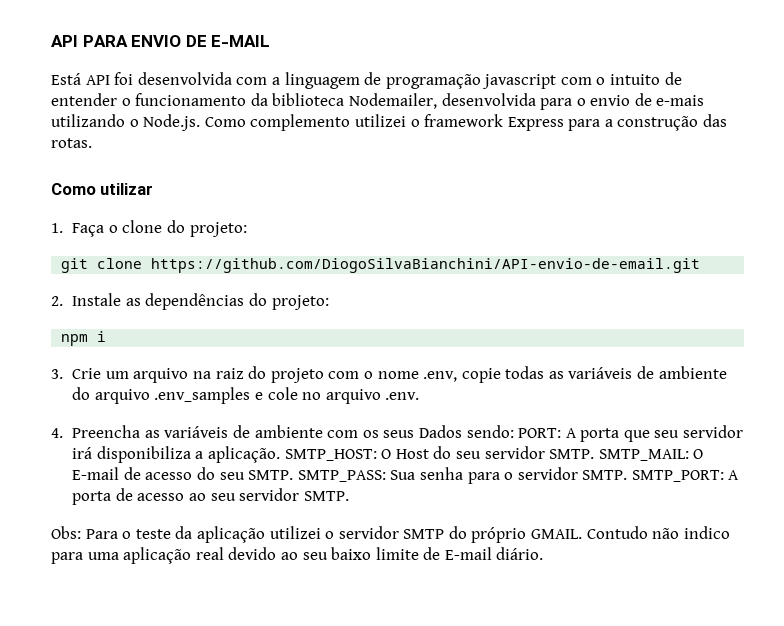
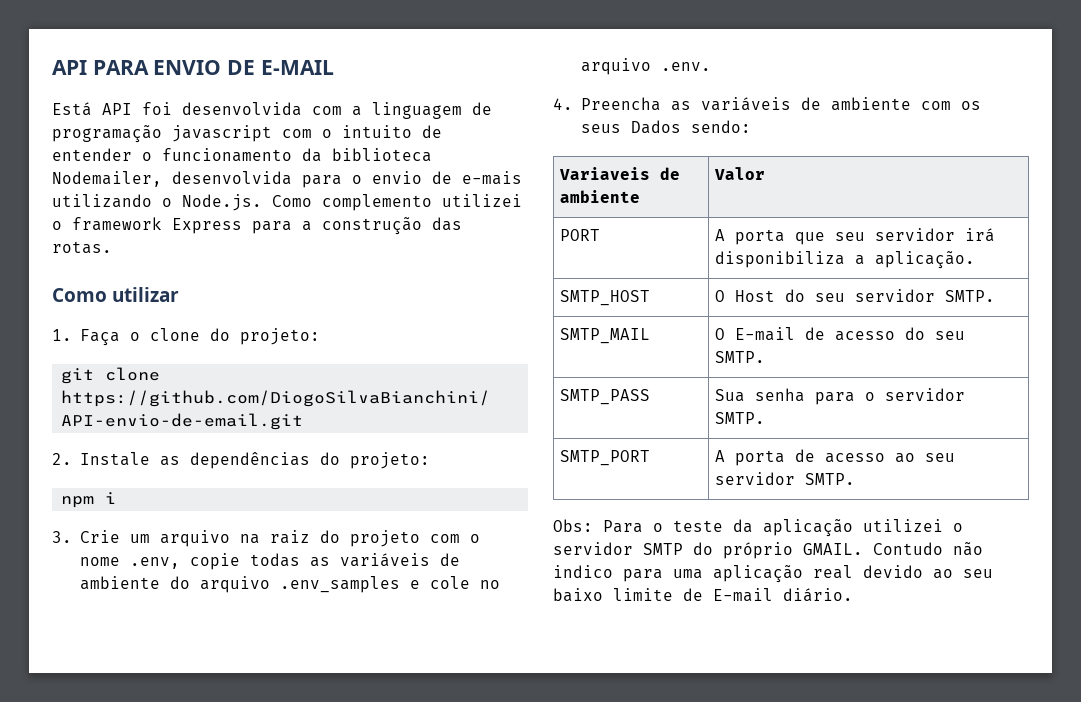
- 4. Preencha as variáveis de ambiente com os seus Dados sendo: PORT: A porta que seu servidor irá disponibiliza a aplicação. SMTP_HOST: O Host do seu servidor SMTP. SMTP_MAIL: O E-mail de acesso do seu SMTP. SMTP_PASS: Sua senha para o servidor SMTP. SMTP_PORT: A porta de acesso ao seu servidor SMTP.
+ 4. Preencha as variáveis de ambiente com os seus Dados sendo:
+ Variaveis de ambiente | Valor
+ PORT | A porta que seu servidor irá disponibiliza a aplicação.
+ SMTP_HOST | O Host do seu servidor SMTP.
+ SMTP_MAIL | O E-mail de acesso do seu SMTP.
+ SMTP_PASS | Sua senha para o servidor SMTP.
+ SMTP_PORT | A porta de acesso ao seu servidor SMTP.

